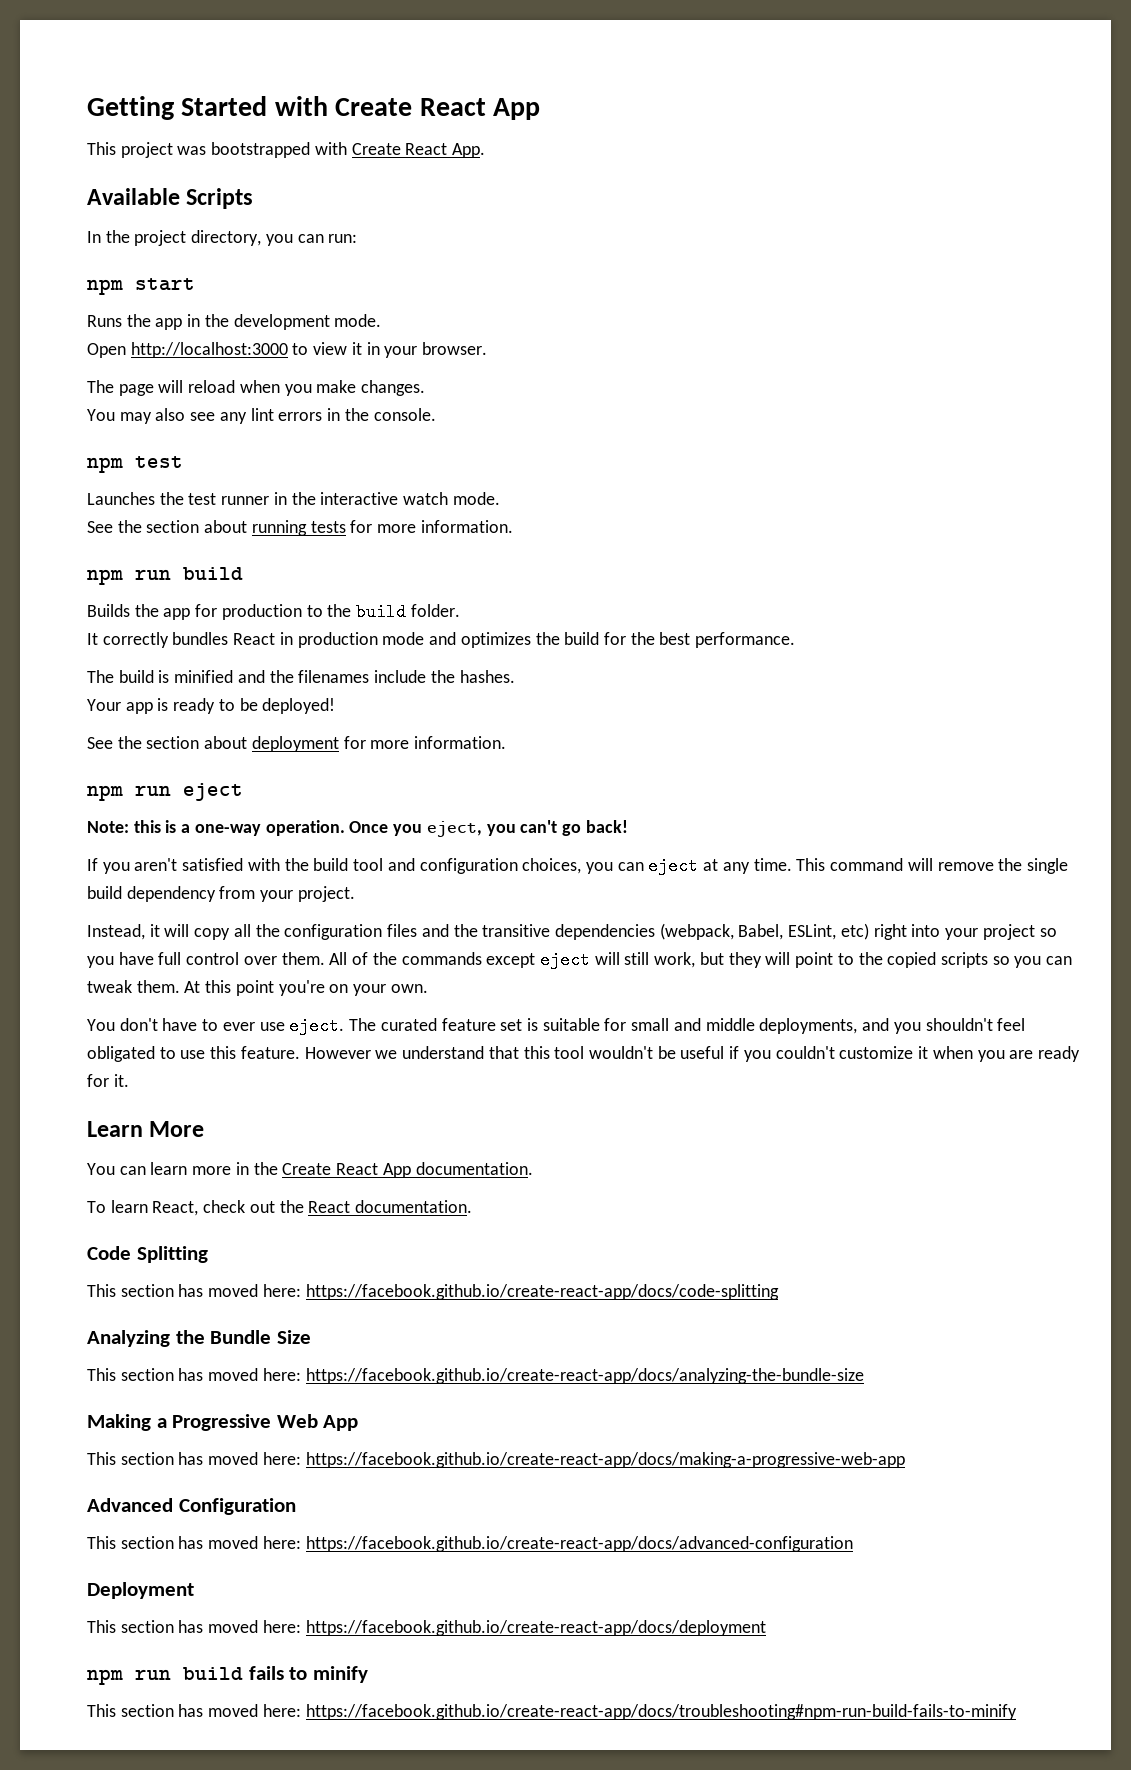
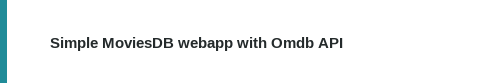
- Getting Started with Create React App
- This project was bootstrapped with Create React App.
- Available Scripts
- In the project directory, you can run:
- npm start
- Runs the app in the development mode.
- Open http://localhost:3000 to view it in your browser.
- The page will reload when you make changes.
- You may also see any lint errors in the console.
- npm test
- Launches the test runner in the interactive watch mode.
- See the section about running tests for more information.
- npm run build
- Builds the app for production to the build folder.
- It correctly bundles React in production mode and optimizes the build for the best performance.
- The build is minified and the filenames include the hashes.
- Your app is ready to be deployed!
- See the section about deployment for more information.
- npm run eject
- Note: this is a one-way operation. Once you eject, you can't go back!
- If you aren't satisfied with the build tool and configuration choices, you can eject at any time. This command will remove the single build dependency from your project.
- Instead, it will copy all the configuration files and the transitive dependencies (webpack, Babel, ESLint, etc) right into your project so you have full control over them. All of the commands except eject will still work, but they will point to the copied scripts so you can tweak them. At this point you're on your own.
- You don't have to ever use eject. The curated feature set is suitable for small and middle deployments, and you shouldn't feel obligated to use this feature. However we understand that this tool wouldn't be useful if you couldn't customize it when you are ready for it.
- Learn More
- You can learn more in the Create React App documentation.
- To learn React, check out the React documentation.
- Code Splitting
- This section has moved here: https://facebook.github.io/create-react-app/docs/code-splitting
- Analyzing the Bundle Size
- This section has moved here: https://facebook.github.io/create-react-app/docs/analyzing-the-bundle-size
- Making a Progressive Web App
- This section has moved here: https://facebook.github.io/create-react-app/docs/making-a-progressive-web-app
- Advanced Configuration
- This section has moved here: https://facebook.github.io/create-react-app/docs/advanced-configuration
- Deployment
- This section has moved here: https://facebook.github.io/create-react-app/docs/deployment
- npm run build fails to minify
- This section has moved here: https://facebook.github.io/create-react-app/docs/troubleshooting#npm-run-build-fails-to-minify
+ Simple MoviesDB webapp with Omdb API

